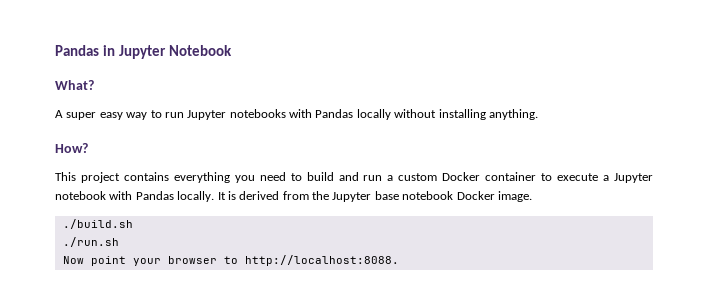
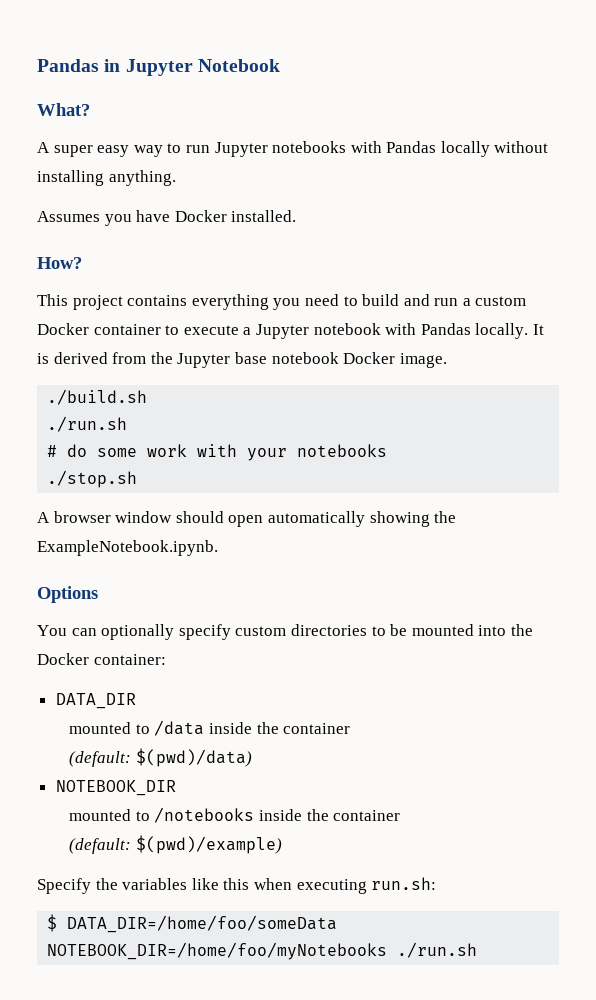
+ Assumes you have Docker installed.
- Now point your browser to http://localhost:8088.
+ # do some work with your notebooks
+ ./stop.sh
+ A browser window should open automatically showing the ExampleNotebook.ipynb.
+ Options
+ You can optionally specify custom directories to be mounted into the Docker container:
+ DATA_DIR
+ mounted to /data inside the container
+ (default: $(pwd)/data)
+ NOTEBOOK_DIR
+ mounted to /notebooks inside the container
+ (default: $(pwd)/example)
+ Specify the variables like this when executing run.sh:
+ $ DATA_DIR=/home/foo/someData NOTEBOOK_DIR=/home/foo/myNotebooks ./run.sh

